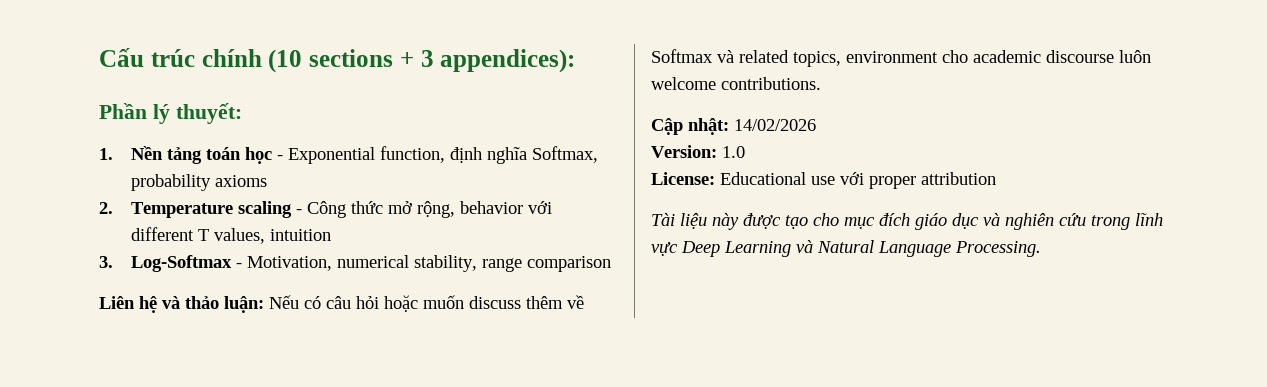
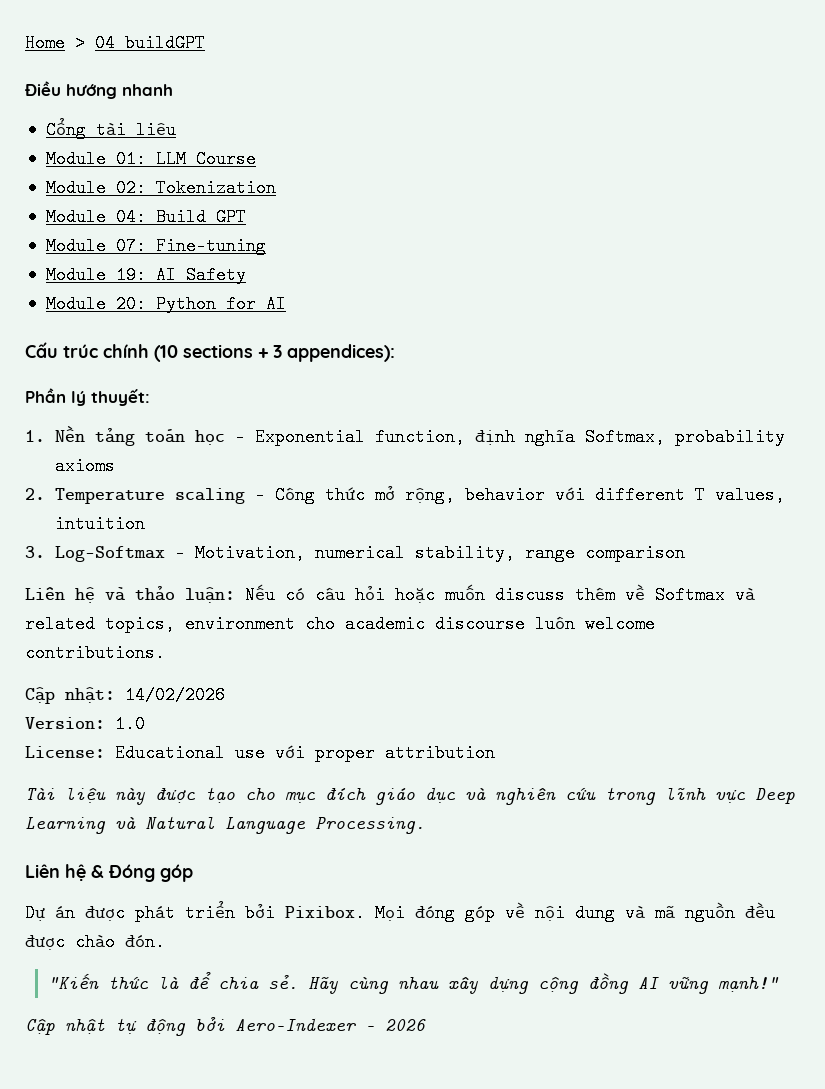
+ Home > 04 buildGPT
+ Điều hướng nhanh
+ Cổng tài liệu
+ Module 01: LLM Course
+ Module 02: Tokenization
+ Module 04: Build GPT
+ Module 07: Fine-tuning
+ Module 19: AI Safety
+ Module 20: Python for AI
+ Liên hệ & Đóng góp
+ Dự án được phát triển bởi Pixibox. Mọi đóng góp về nội dung và mã nguồn đều được chào đón.
+ "Kiến thức là để chia sẻ. Hãy cùng nhau xây dựng cộng đồng AI vững mạnh!"
+ Cập nhật tự động bởi Aero-Indexer - 2026

